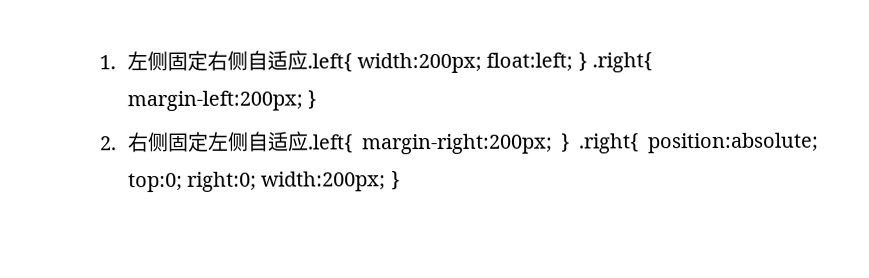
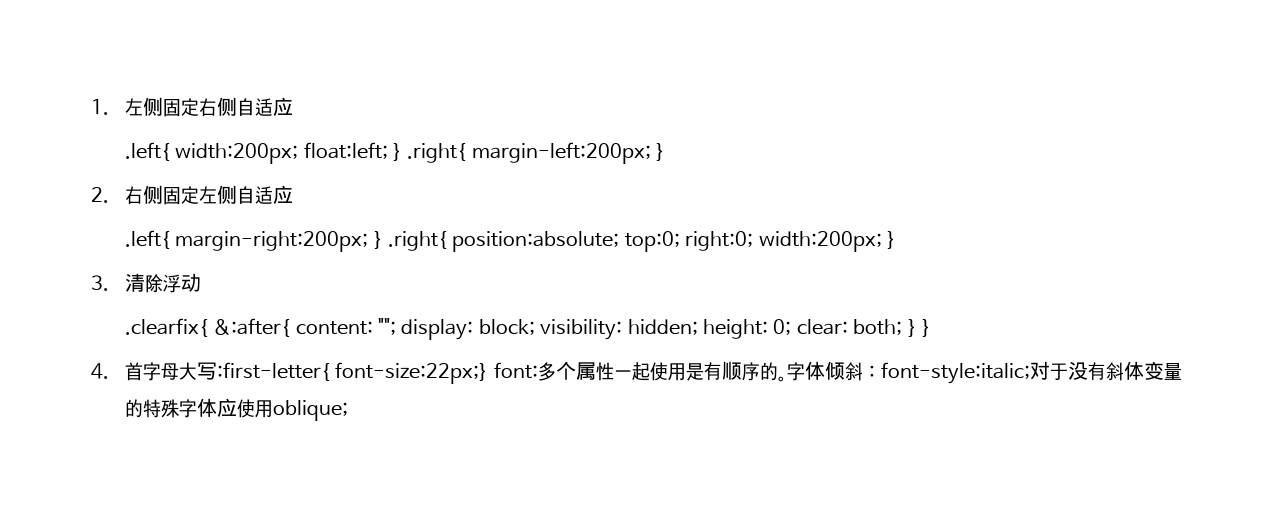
- 1.左侧固定右侧自适应.left{ width:200px; float:left; } .right{ margin-left:200px; }
+ 1.左侧固定右侧自适应
+ .left{ width:200px; float:left; } .right{ margin-left:200px; }
- 2.右侧固定左侧自适应.left{ margin-right:200px; } .right{ position:absolute; top:0; right:0; width:200px; }
+ 2.右侧固定左侧自适应
+ .left{ margin-right:200px; } .right{ position:absolute; top:0; right:0; width:200px; }
+ 3.清除浮动
+ .clearfix{ &:after{ content: ""; display: block; visibility: hidden; height: 0; clear: both; } }
+ 4.首字母大写:first-letter{ font-size:22px;} font:多个属性一起使用是有顺序的。字体倾斜：font-style:italic;对于没有斜体变量的特殊字体应使用oblique;

